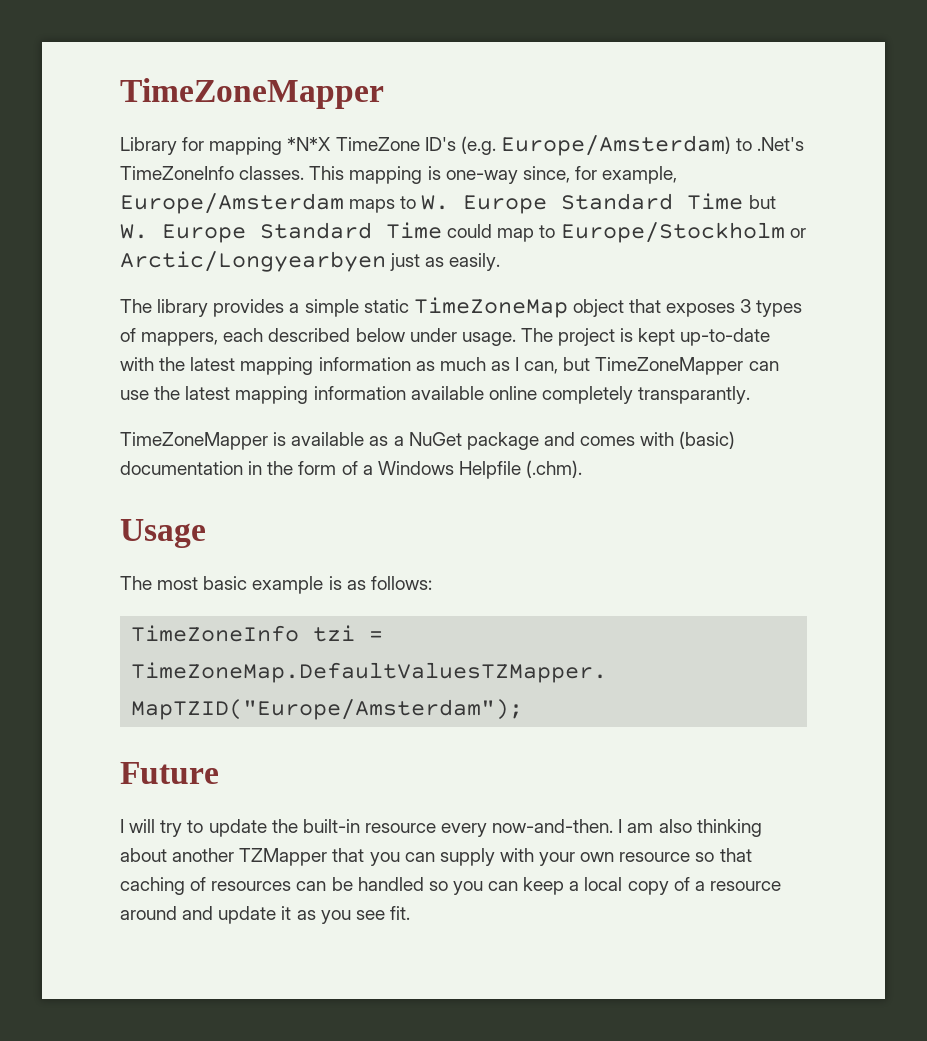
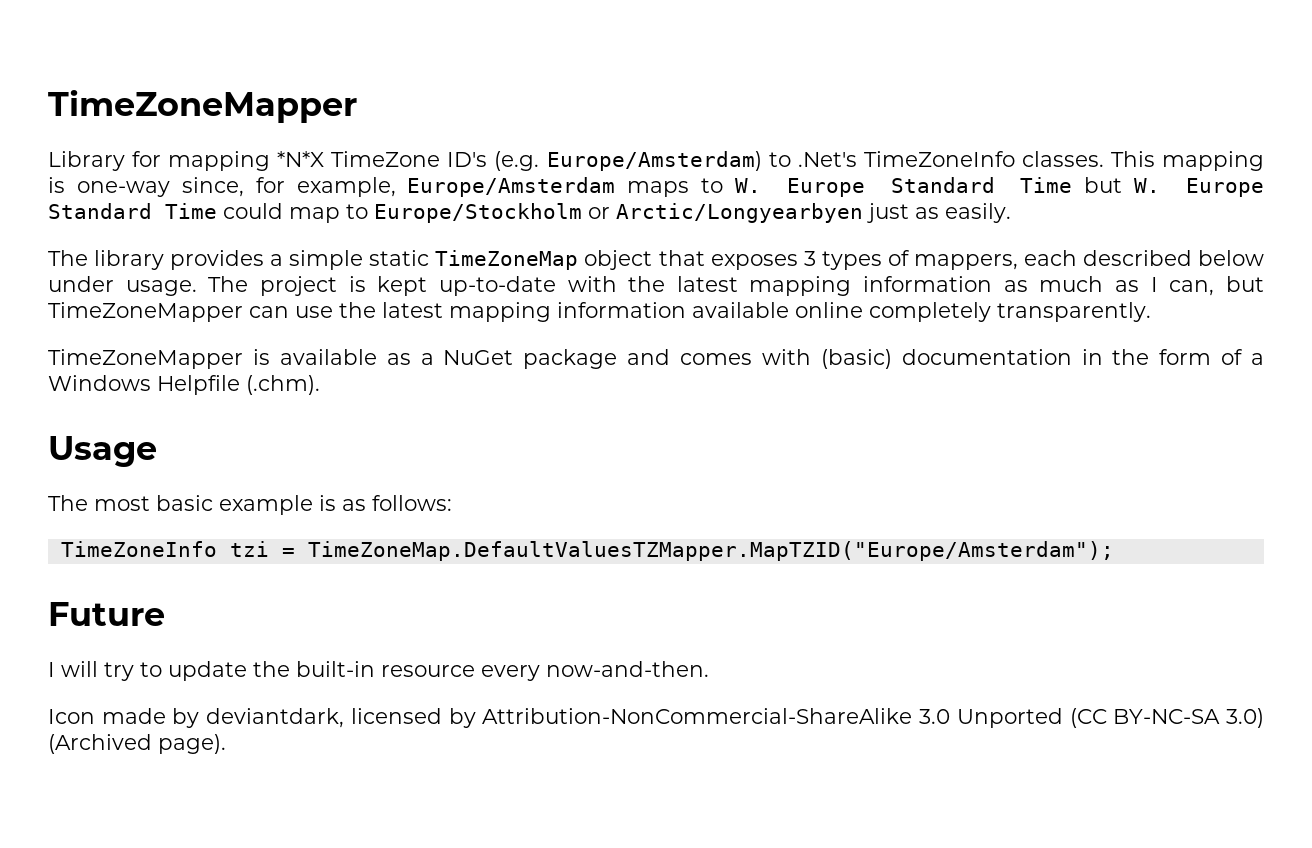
- The project is kept up-to-date with the latest mapping information as much as I can, but TimeZoneMapper can use the latest mapping information available online completely transparantly.
+ The project is kept up-to-date with the latest mapping information as much as I can, but TimeZoneMapper can use the latest mapping information available online completely transparently.
- I will try to update the built-in resource every now-and-then. I am also thinking about another TZMapper that you can supply with your own resource so that caching of resources can be handled so you can keep a local copy of a resource around and update it as you see fit.
+ I will try to update the built-in resource every now-and-then.
+ Icon made by deviantdark, licensed by Attribution-NonCommercial-ShareAlike 3.0 Unported (CC BY-NC-SA 3.0) (Archived page).

